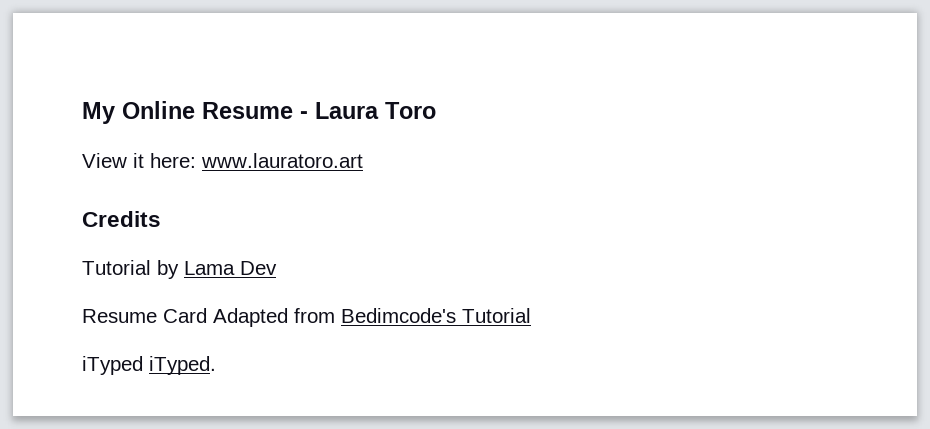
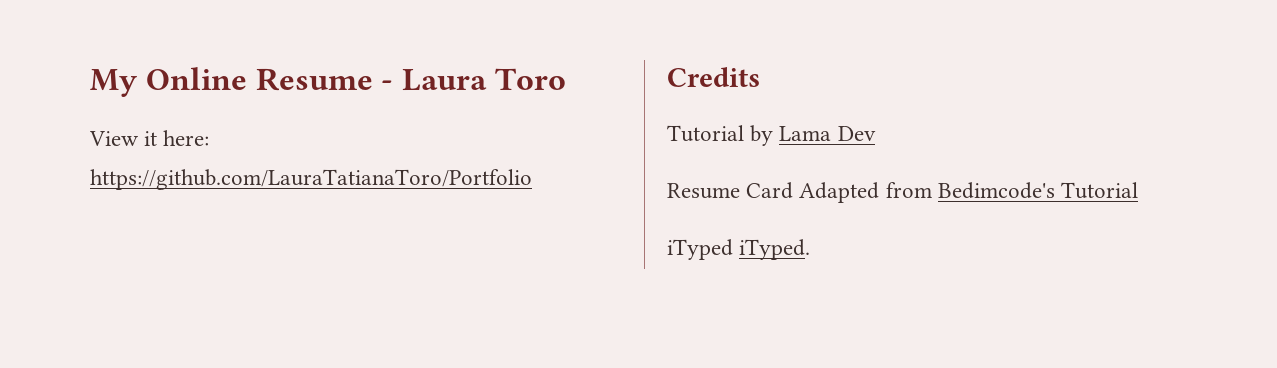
- View it here: www.lauratoro.art
+ View it here: https://github.com/LauraTatianaToro/Portfolio

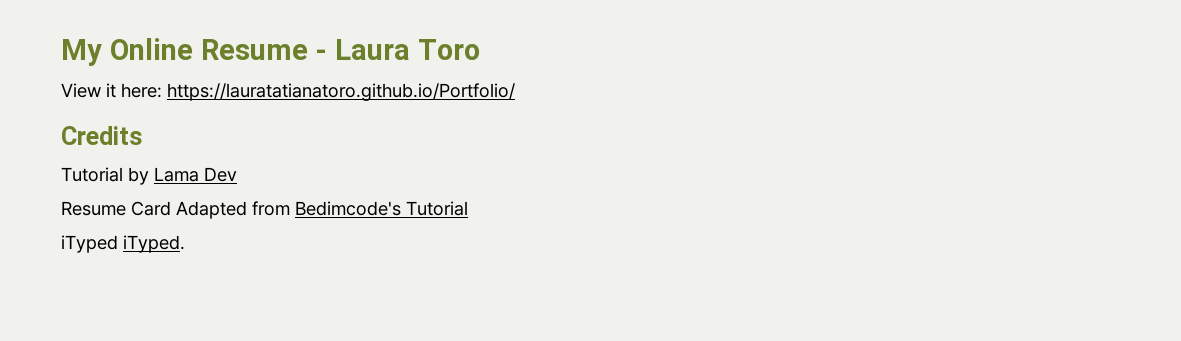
- View it here: https://github.com/LauraTatianaToro/Portfolio
+ View it here: https://lauratatianatoro.github.io/Portfolio/

